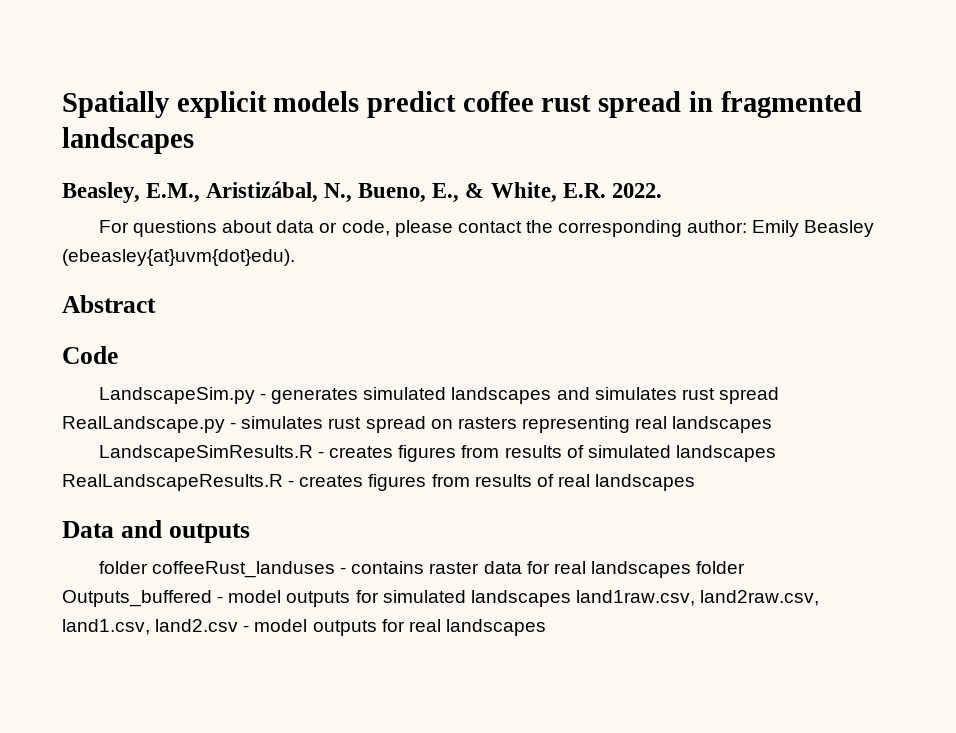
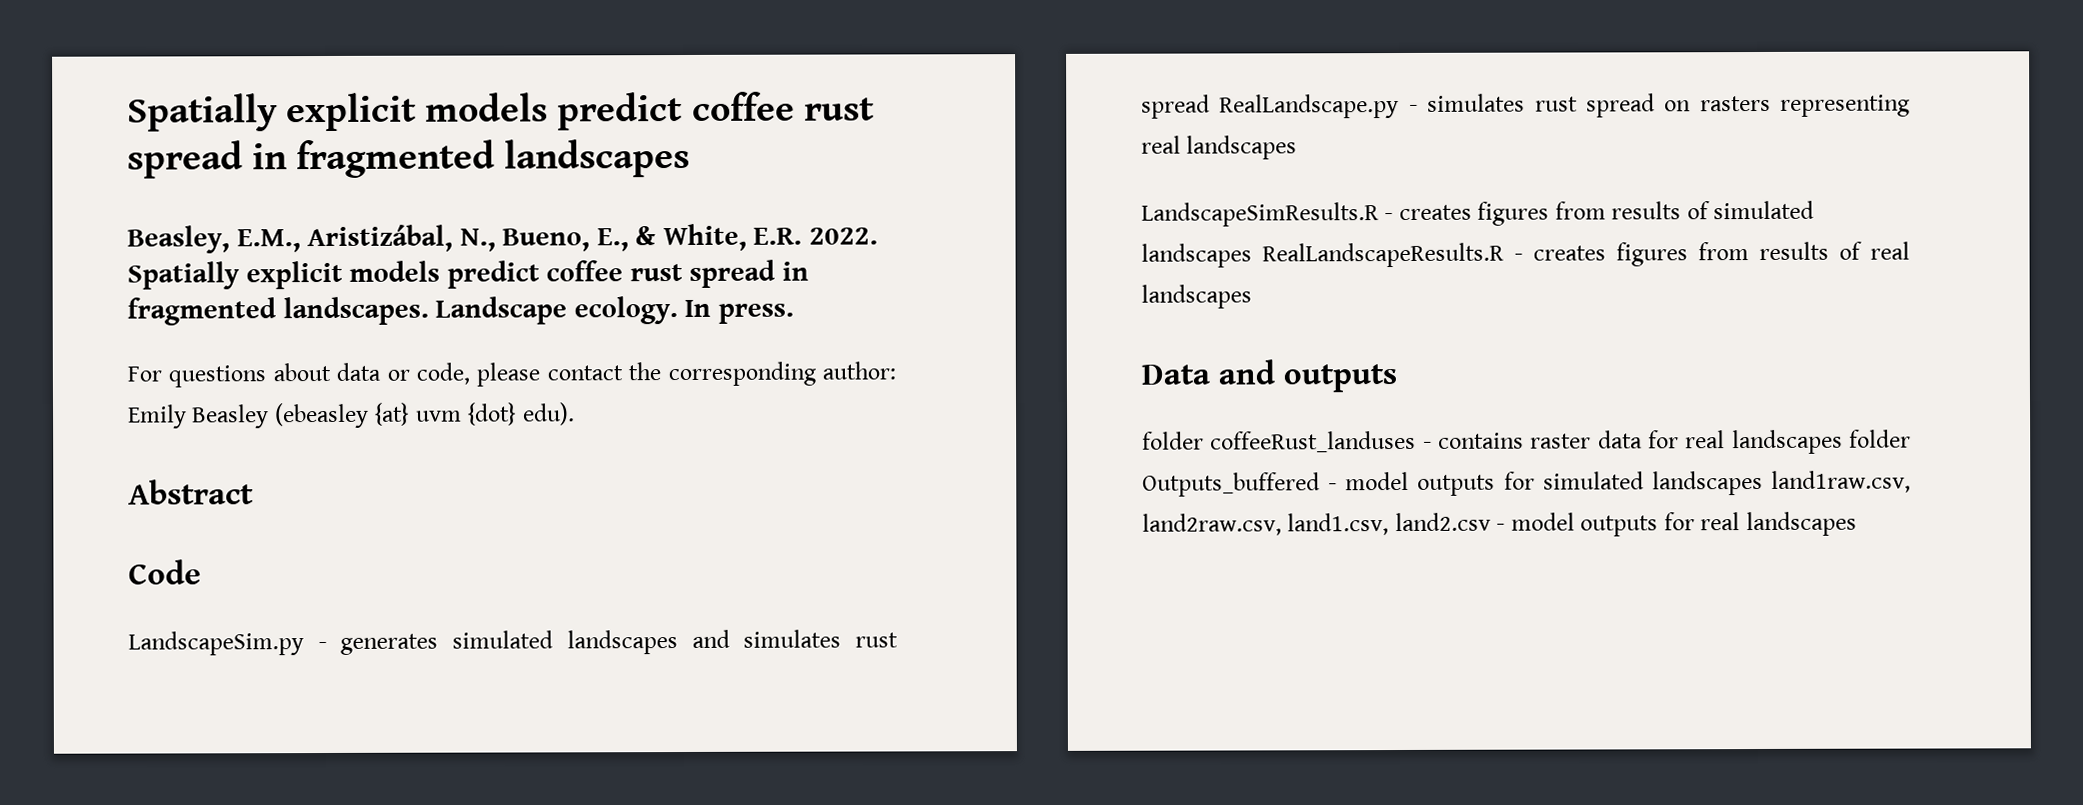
+ Spatially explicit models predict coffee rust spread in fragmented landscapes. Landscape ecology. In press.
- For questions about data or code, please contact the corresponding author: Emily Beasley (ebeasley{at}uvm{dot}edu).
+ For questions about data or code, please contact the corresponding author: Emily Beasley (ebeasley {at} uvm {dot} edu).

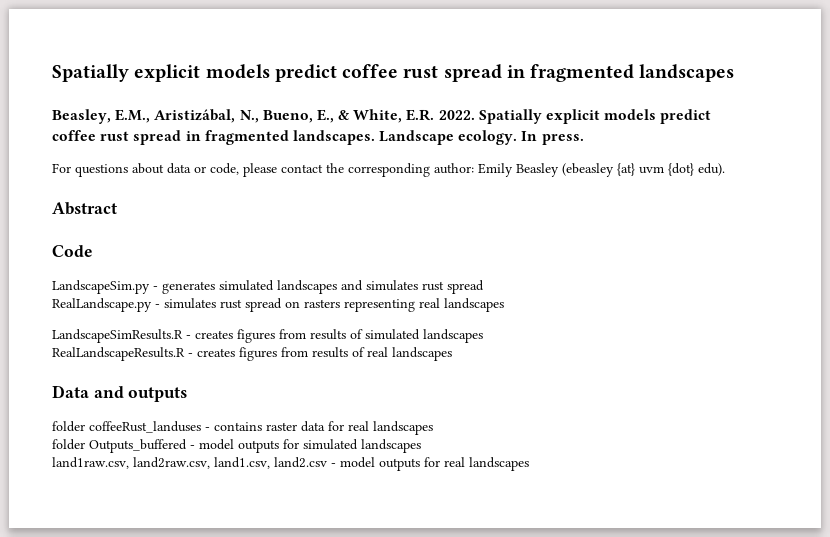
- LandscapeSim.py - generates simulated landscapes and simulates rust spread RealLandscape.py - simulates rust spread on rasters representing real landscapes
+ LandscapeSim.py - generates simulated landscapes and simulates rust spread
+ RealLandscape.py - simulates rust spread on rasters representing real landscapes
- LandscapeSimResults.R - creates figures from results of simulated landscapes RealLandscapeResults.R - creates figures from results of real landscapes
+ LandscapeSimResults.R - creates figures from results of simulated landscapes
+ RealLandscapeResults.R - creates figures from results of real landscapes
- folder coffeeRust_landuses - contains raster data for real landscapes folder Outputs_buffered - model outputs for simulated landscapes land1raw.csv, land2raw.csv, land1.csv, land2.csv - model outputs for real landscapes
+ folder coffeeRust_landuses - contains raster data for real landscapes
+ folder Outputs_buffered - model outputs for simulated landscapes
+ land1raw.csv, land2raw.csv, land1.csv, land2.csv - model outputs for real landscapes

